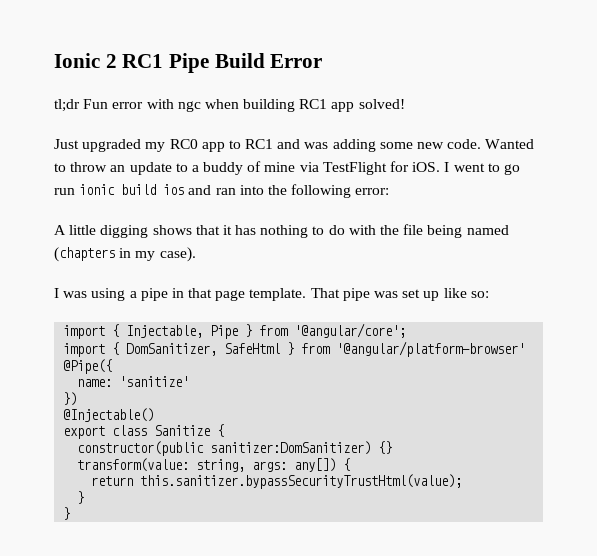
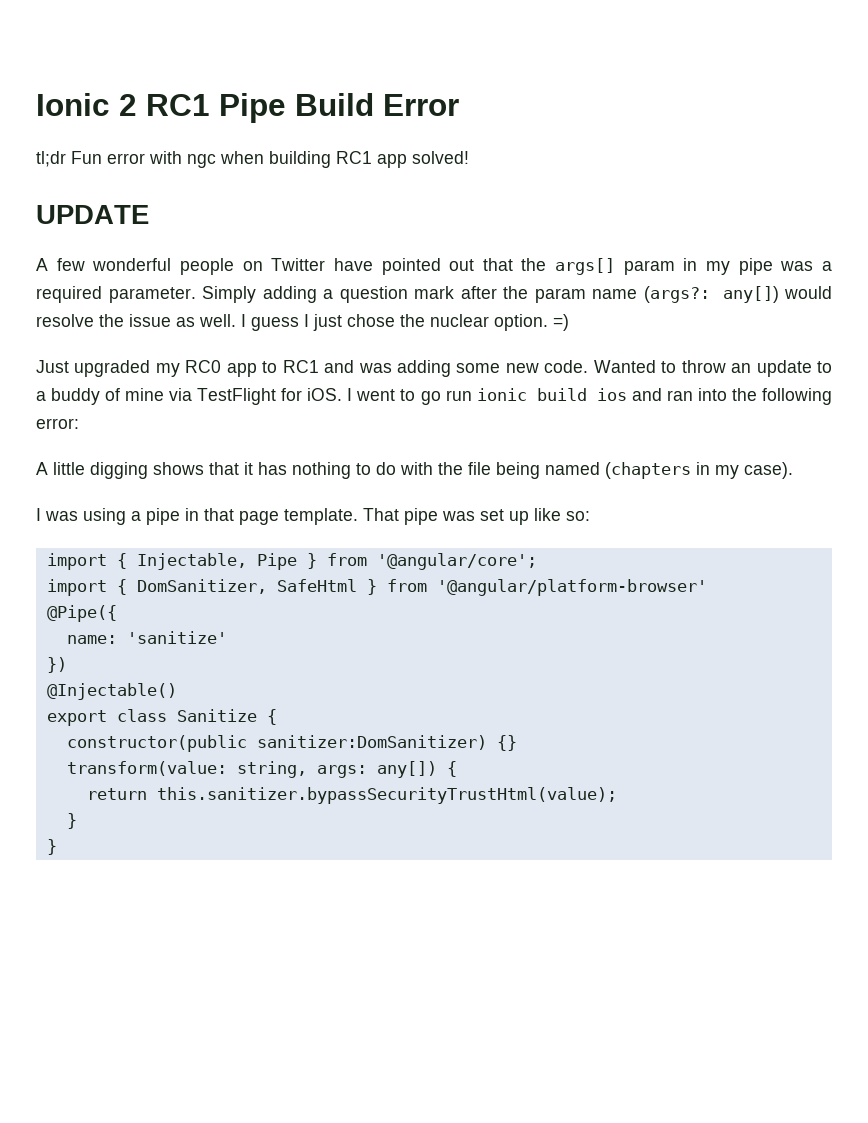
+ UPDATE
+ A few wonderful people on Twitter have pointed out that the args[] param in my pipe was a required parameter. Simply adding a question mark after the param name (args?: any[]) would resolve the issue as well. I guess I just chose the nuclear option. =)

